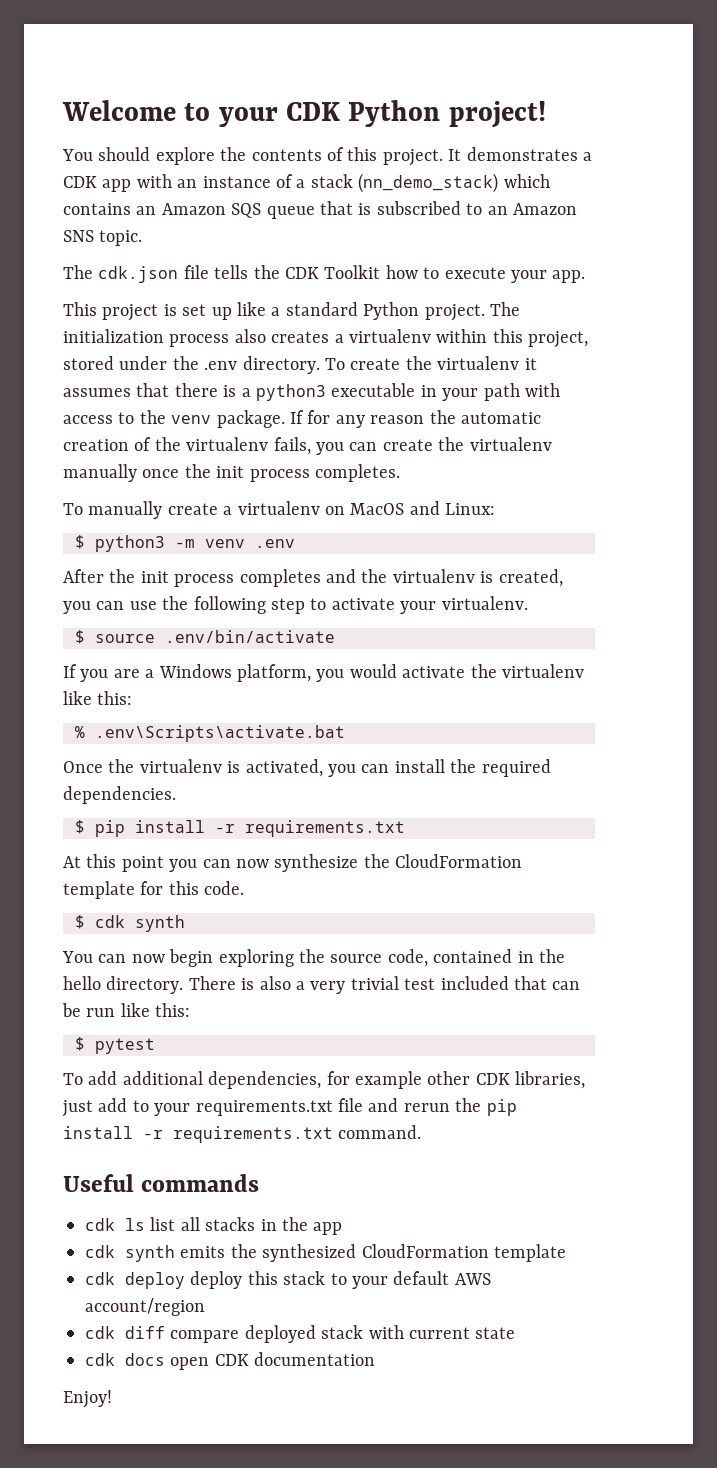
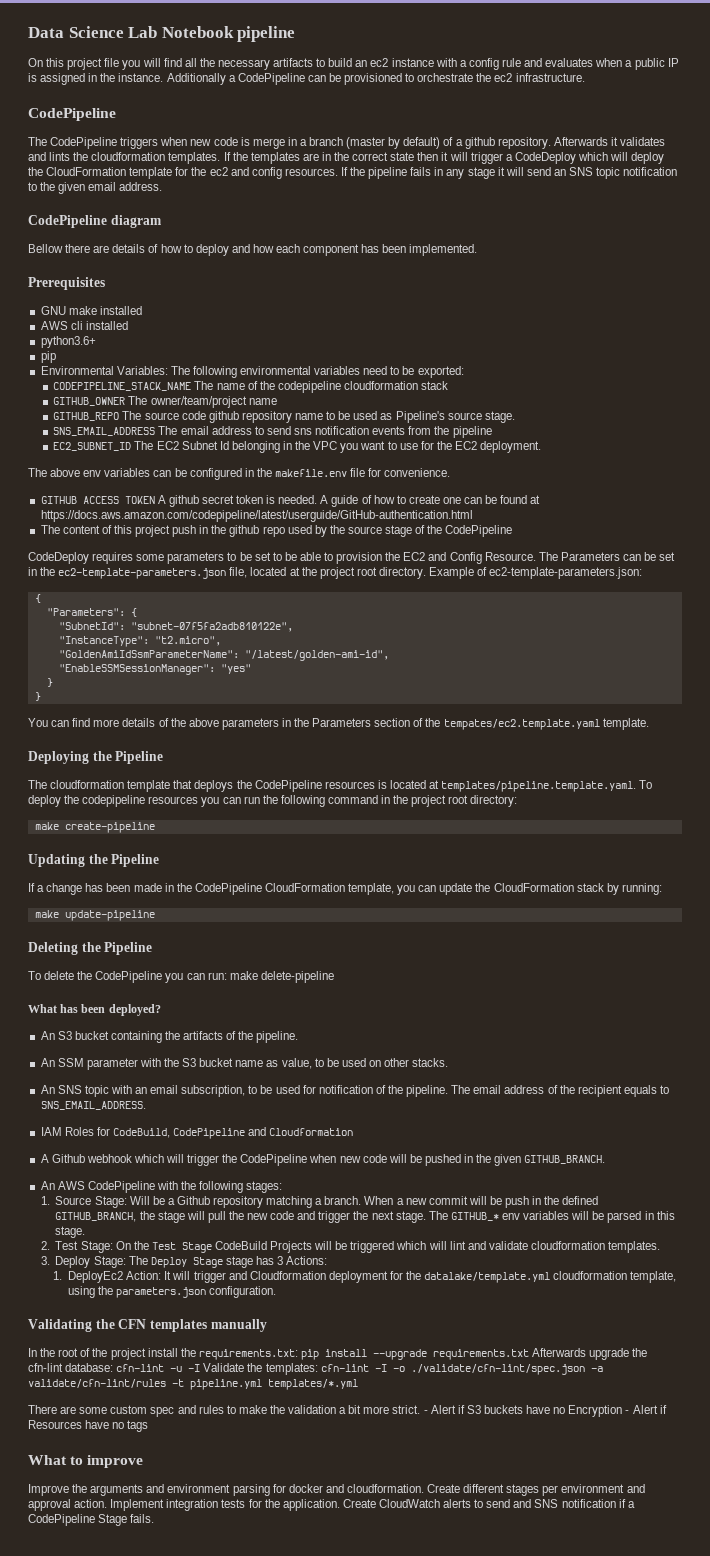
- Welcome to your CDK Python project!
- You should explore the contents of this project. It demonstrates a CDK app with an instance of a stack (nn_demo_stack) which contains an Amazon SQS queue that is subscribed to an Amazon SNS topic.
- The cdk.json file tells the CDK Toolkit how to execute your app.
- This project is set up like a standard Python project. The initialization process also creates a virtualenv within this project, stored under the .env directory. To create the virtualenv it assumes that there is a python3 executable in your path with access to the venv package. If for any reason the automatic creation of the virtualenv fails, you can create the virtualenv manually once the init process completes.
- To manually create a virtualenv on MacOS and Linux:
- $ python3 -m venv .env
- After the init process completes and the virtualenv is created, you can use the following step to activate your virtualenv.
- $ source .env/bin/activate
- If you are a Windows platform, you would activate the virtualenv like this:
- % .env\Scripts\activate.bat
- Once the virtualenv is activated, you can install the required dependencies.
- $ pip install -r requirements.txt
- At this point you can now synthesize the CloudFormation template for this code.
- $ cdk synth
- You can now begin exploring the source code, contained in the hello directory. There is also a very trivial test included that can be run like this:
- $ pytest
- To add additional dependencies, for example other CDK libraries, just add to your requirements.txt file and rerun the pip install -r requirements.txt command.
- Useful commands
- cdk ls list all stacks in the app
- cdk synth emits the synthesized CloudFormation template
- cdk deploy deploy this stack to your default AWS account/region
- cdk diff compare deployed stack with current state
- cdk docs open CDK documentation
- Enjoy!
+ Data Science Lab Notebook pipeline
+ On this project file you will find all the necessary artifacts to build an ec2 instance with a config rule and evaluates when a public IP is assigned in the instance. Additionally a CodePipeline can be provisioned to orchestrate the ec2 infrastructure.
+ CodePipeline
+ The CodePipeline triggers when new code is merge in a branch (master by default) of a github repository. Afterwards it validates and lints the cloudformation templates. If the templates are in the correct state then it will trigger a CodeDeploy which will deploy the CloudFormation template for the ec2 and config resources. If the pipeline fails in any stage it will send an SNS topic notification to the given email address.
+ CodePipeline diagram
+ Bellow there are details of how to deploy and how each component has been implemented.
+ Prerequisites
+ GNU make installed
+ AWS cli installed
+ python3.6+
+ pip
+ Environmental Variables: The following environmental variables need to be exported:
+ CODEPIPELINE_STACK_NAME The name of the codepipeline cloudformation stack
+ GITHUB_OWNER The owner/team/project name
+ GITHUB_REPO The source code github repository name to be used as Pipeline's source stage.
+ SNS_EMAIL_ADDRESS The email address to send sns notification events from the pipeline
+ EC2_SUBNET_ID The EC2 Subnet Id belonging in the VPC you want to use for the EC2 deployment.
+ The above env variables can be configured in the makefile.env file for convenience.
+ GITHUB ACCESS TOKEN A github secret token is needed. A guide of how to create one can be found at https://docs.aws.amazon.com/codepipeline/latest/userguide/GitHub-authentication.html
+ The content of this project push in the github repo used by the source stage of the CodePipeline
+ CodeDeploy requires some parameters to be set to be able to provision the EC2 and Config Resource. The Parameters can be set in the ec2-template-parameters.json file, located at the project root directory. Example of ec2-template-parameters.json:
+ {
+ "Parameters": {
+ "SubnetId": "subnet-07f5fa2adb810122e",
+ "InstanceType": "t2.micro",
+ "GoldenAmiIdSsmParameterName": "/latest/golden-ami-id",
+ "EnableSSMSessionManager": "yes"
+ }
+ }
+ You can find more details of the above parameters in the Parameters section of the tempates/ec2.template.yaml template.
+ Deploying the Pipeline
+ The cloudformation template that deploys the CodePipeline resources is located at templates/pipeline.template.yaml. To deploy the codepipeline resources you can run the following command in the project root directory:
+ make create-pipeline
+ Updating the Pipeline
+ If a change has been made in the CodePipeline CloudFormation template, you can update the CloudFormation stack by running:
+ make update-pipeline
+ Deleting the Pipeline
+ To delete the CodePipeline you can run: make delete-pipeline
+ What has been deployed?
+ An S3 bucket containing the artifacts of the pipeline.
+ An SSM parameter with the S3 bucket name as value, to be used on other stacks.
+ An SNS topic with an email subscription, to be used for notification of the pipeline. The email address of the recipient equals to SNS_EMAIL_ADDRESS.
+ IAM Roles for CodeBuild, CodePipeline and Cloudformation
+ A Github webhook which will trigger the CodePipeline when new code will be pushed in the given GITHUB_BRANCH.
+ An AWS CodePipeline with the following stages:
+ 1. Source Stage: Will be a Github repository matching a branch. When a new commit will be push in the defined GITHUB_BRANCH, the stage will pull the new code and trigger the next stage. The GITHUB_* env variables will be parsed in this stage.
+ 2. Test Stage: On the Test Stage CodeBuild Projects will be triggered which will lint and validate cloudformation templates.
+ 3. Deploy Stage: The Deploy Stage stage has 3 Actions:
+ 1. DeployEc2 Action: It will trigger and Cloudformation deployment for the datalake/template.yml cloudformation template, using the parameters.json configuration.
+ Validating the CFN templates manually
+ In the root of the project install the requirements.txt: pip install --upgrade requirements.txt Afterwards upgrade the cfn-lint database: cfn-lint -u -I Validate the templates: cfn-lint -I -o ./validate/cfn-lint/spec.json -a validate/cfn-lint/rules -t pipeline.yml templates/*.yml
+ There are some custom spec and rules to make the validation a bit more strict. - Alert if S3 buckets have no Encryption - Alert if Resources have no tags
+ What to improve
+ Improve the arguments and environment parsing for docker and cloudformation. Create different stages per environment and approval action. Implement integration tests for the application. Create CloudWatch alerts to send and SNS notification if a CodePipeline Stage fails.

